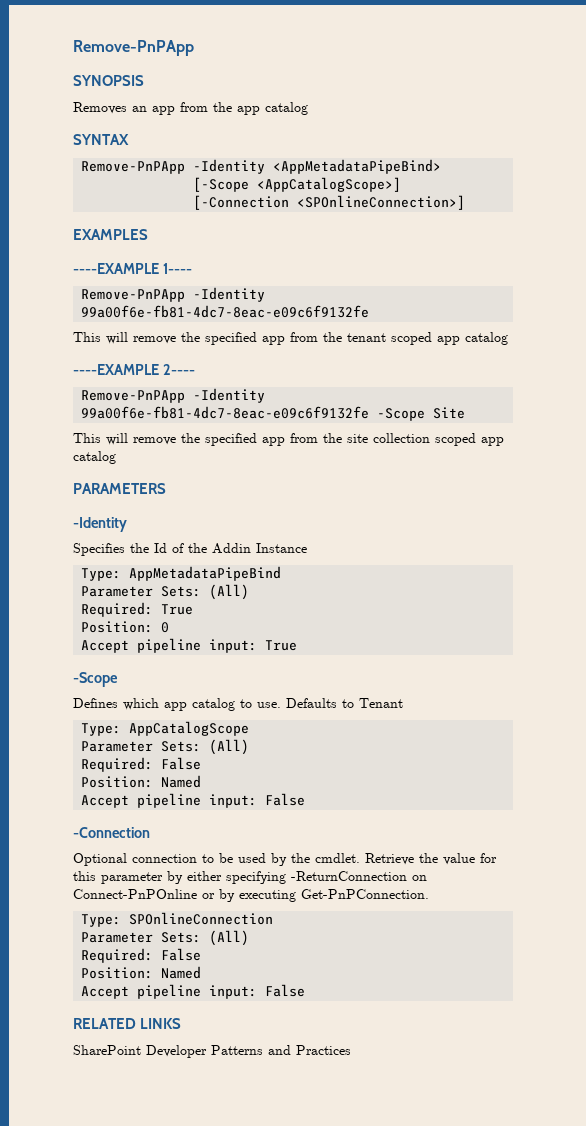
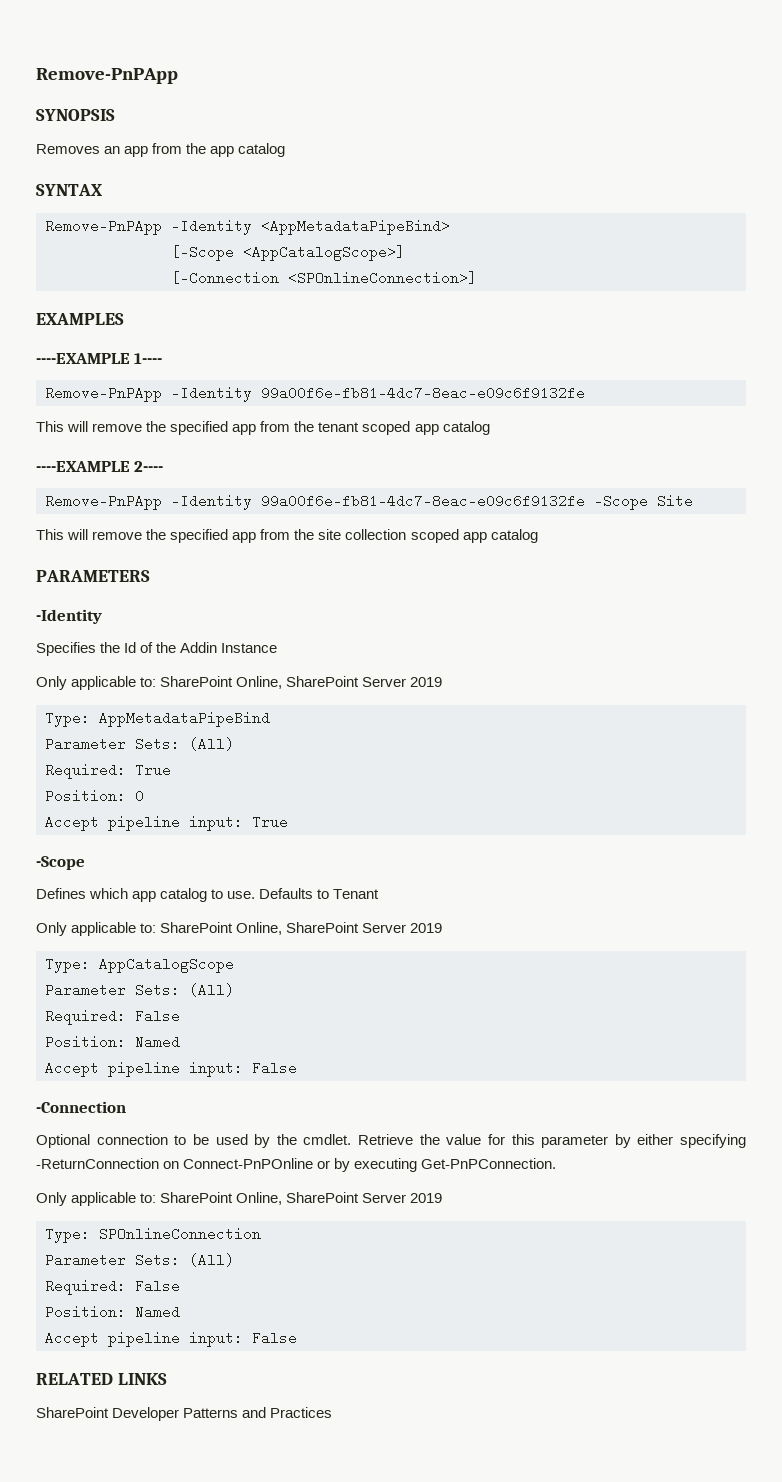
  Specifies the Id of the Addin Instance
+ Only applicable to: SharePoint Online, SharePoint Server 2019
  Defaults to Tenant
+ Only applicable to: SharePoint Online, SharePoint Server 2019
  Retrieve the value for this parameter by either specifying -ReturnConnection on Connect-PnPOnline or by executing Get-PnPConnection.
+ Only applicable to: SharePoint Online, SharePoint Server 2019

